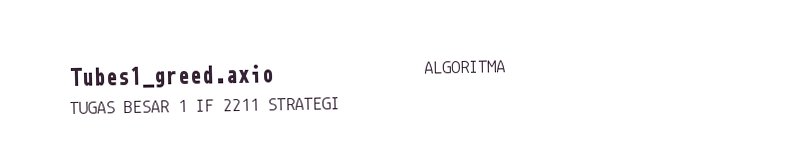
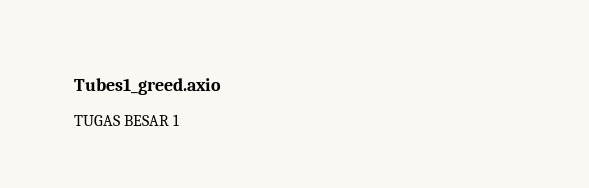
- TUGAS BESAR 1 IF 2211 STRATEGI ALGORITMA
+ TUGAS BESAR 1

